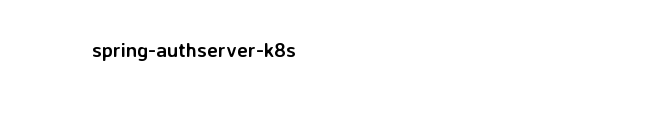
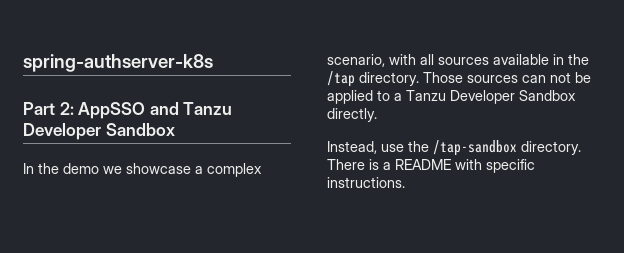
+ Part 2: AppSSO and Tanzu Developer Sandbox
+ In the demo we showcase a complex scenario, with all sources available in the /tap directory. Those sources can not be applied to a Tanzu Developer Sandbox directly.
+ Instead, use the /tap-sandbox directory. There is a README with specific instructions.

